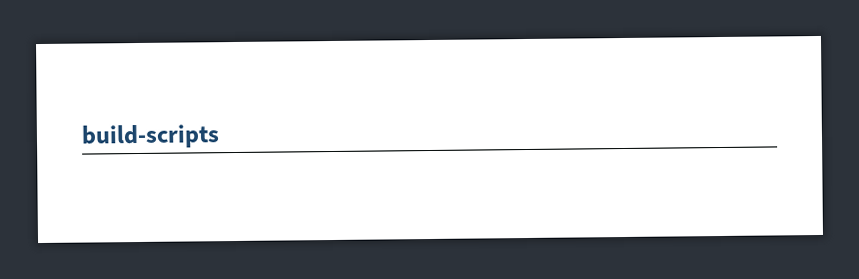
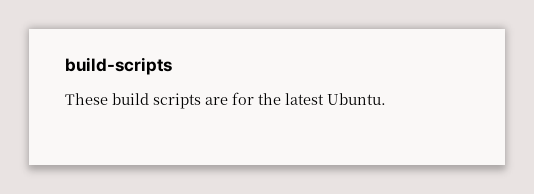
+ These build scripts are for the latest Ubuntu.

